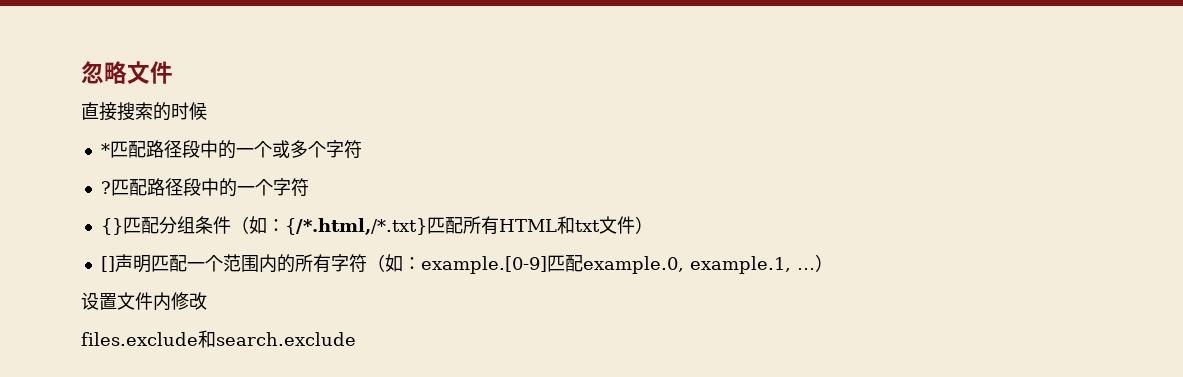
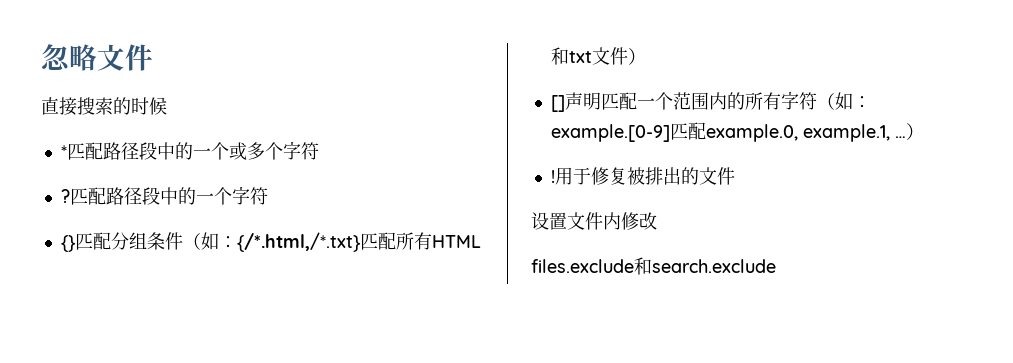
+ !用于修复被排出的文件

